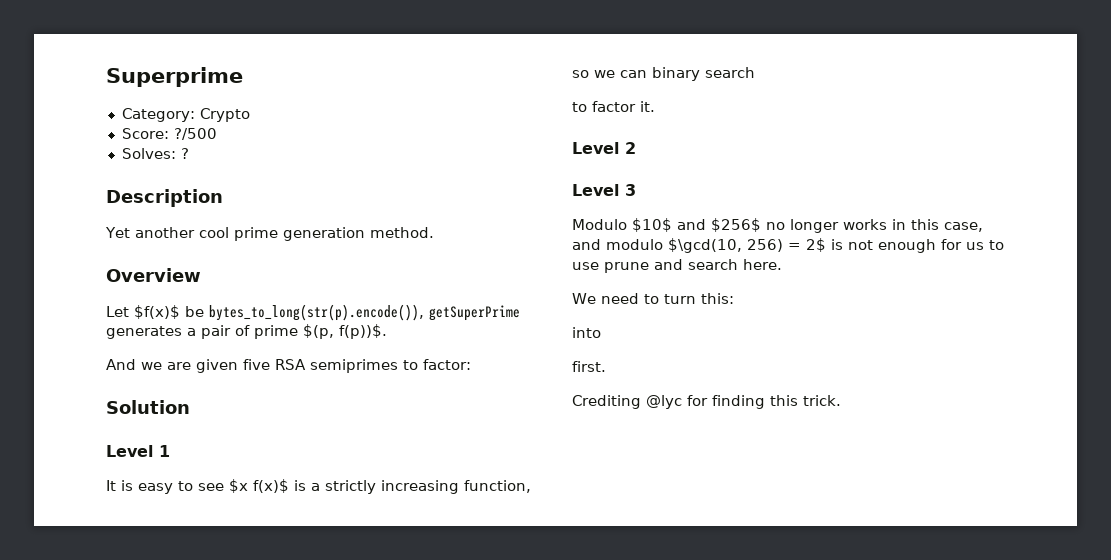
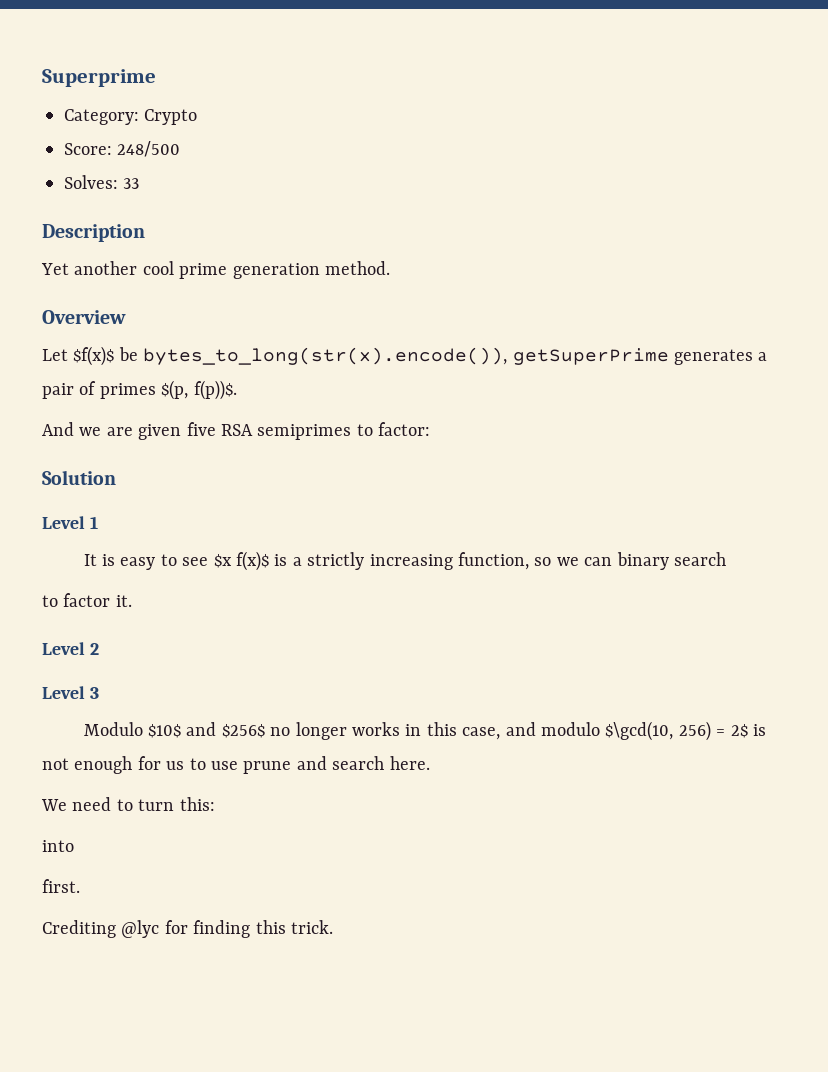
- Score: ?/500
+ Score: 248/500
- Solves: ?
+ Solves: 33
- Let $f(x)$ be bytes_to_long(str(p).encode()), getSuperPrime generates a pair of prime $(p, f(p))$.
+ Let $f(x)$ be bytes_to_long(str(x).encode()), getSuperPrime generates a pair of primes $(p, f(p))$.

